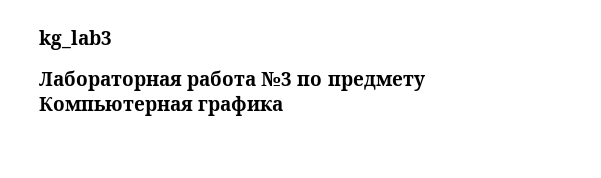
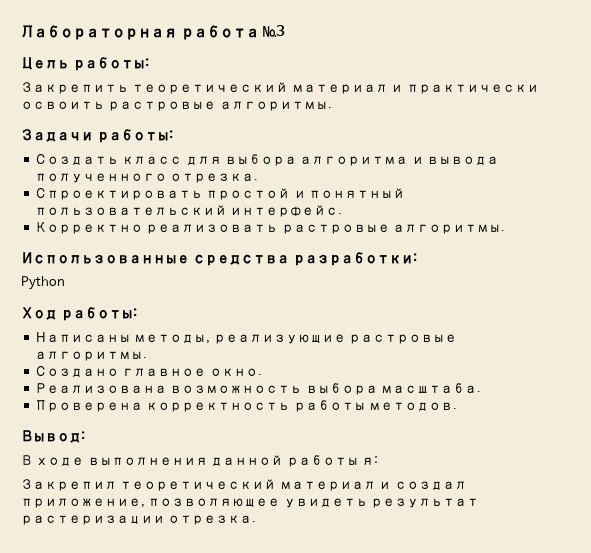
- kg_lab3
- Лабораторная работа №3 по предмету Компьютерная графика
+ Лабораторная работа №3
+ Цель работы:
+ Закрепить теоретический материал и практически освоить растровые алгоритмы.
+ Задачи работы:
+ Создать класс для выбора алгоритма и вывода полученного отрезка.
+ Спроектировать простой и понятный пользовательский интерфейс.
+ Корректно реализовать растровые алгоритмы.
+ Использованные средства разработки:
+ Python
+ Ход работы:
+ Написаны методы, реализующие растровые алгоритмы.
+ Создано главное окно.
+ Реализована возможность выбора масштаба.
+ Проверена корректность работы методов.
+ Вывод:
+ В ходе выполнения данной работы я:
+ Закрепил теоретический материал и создал приложение, позволяющее увидеть результат растеризации отрезка.

